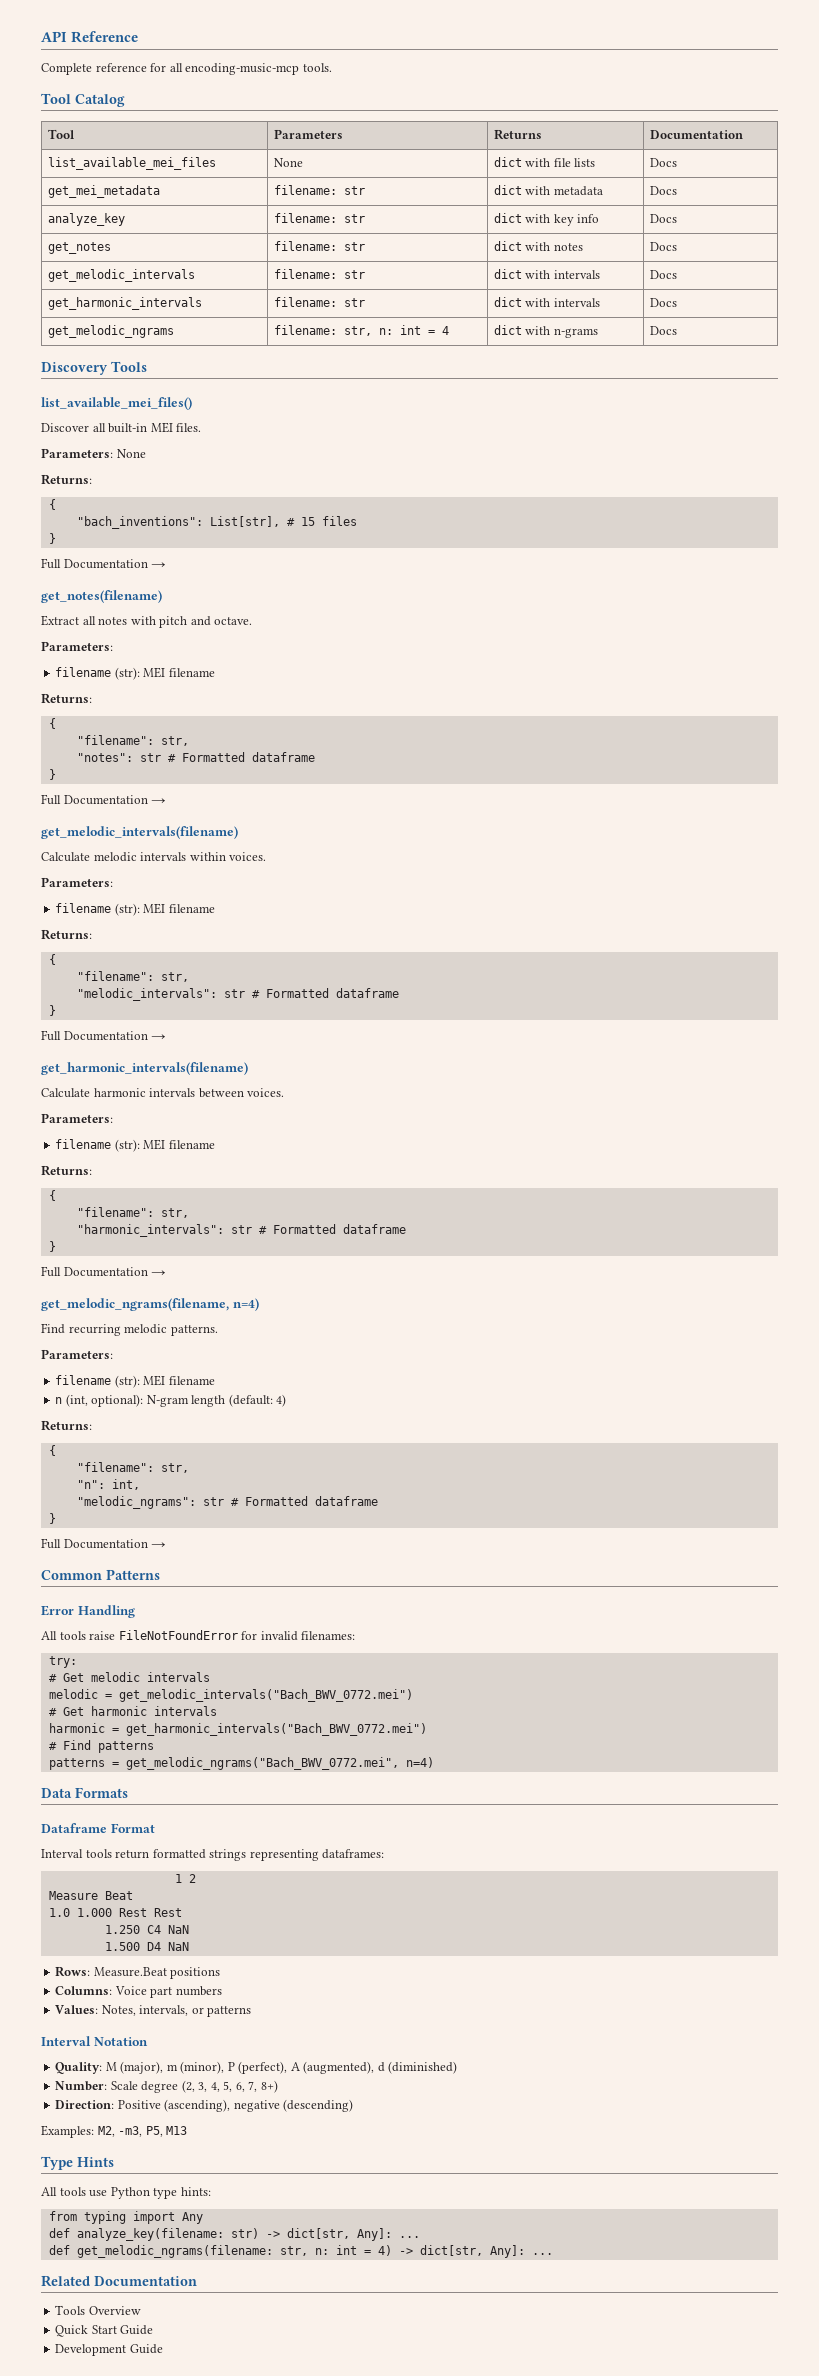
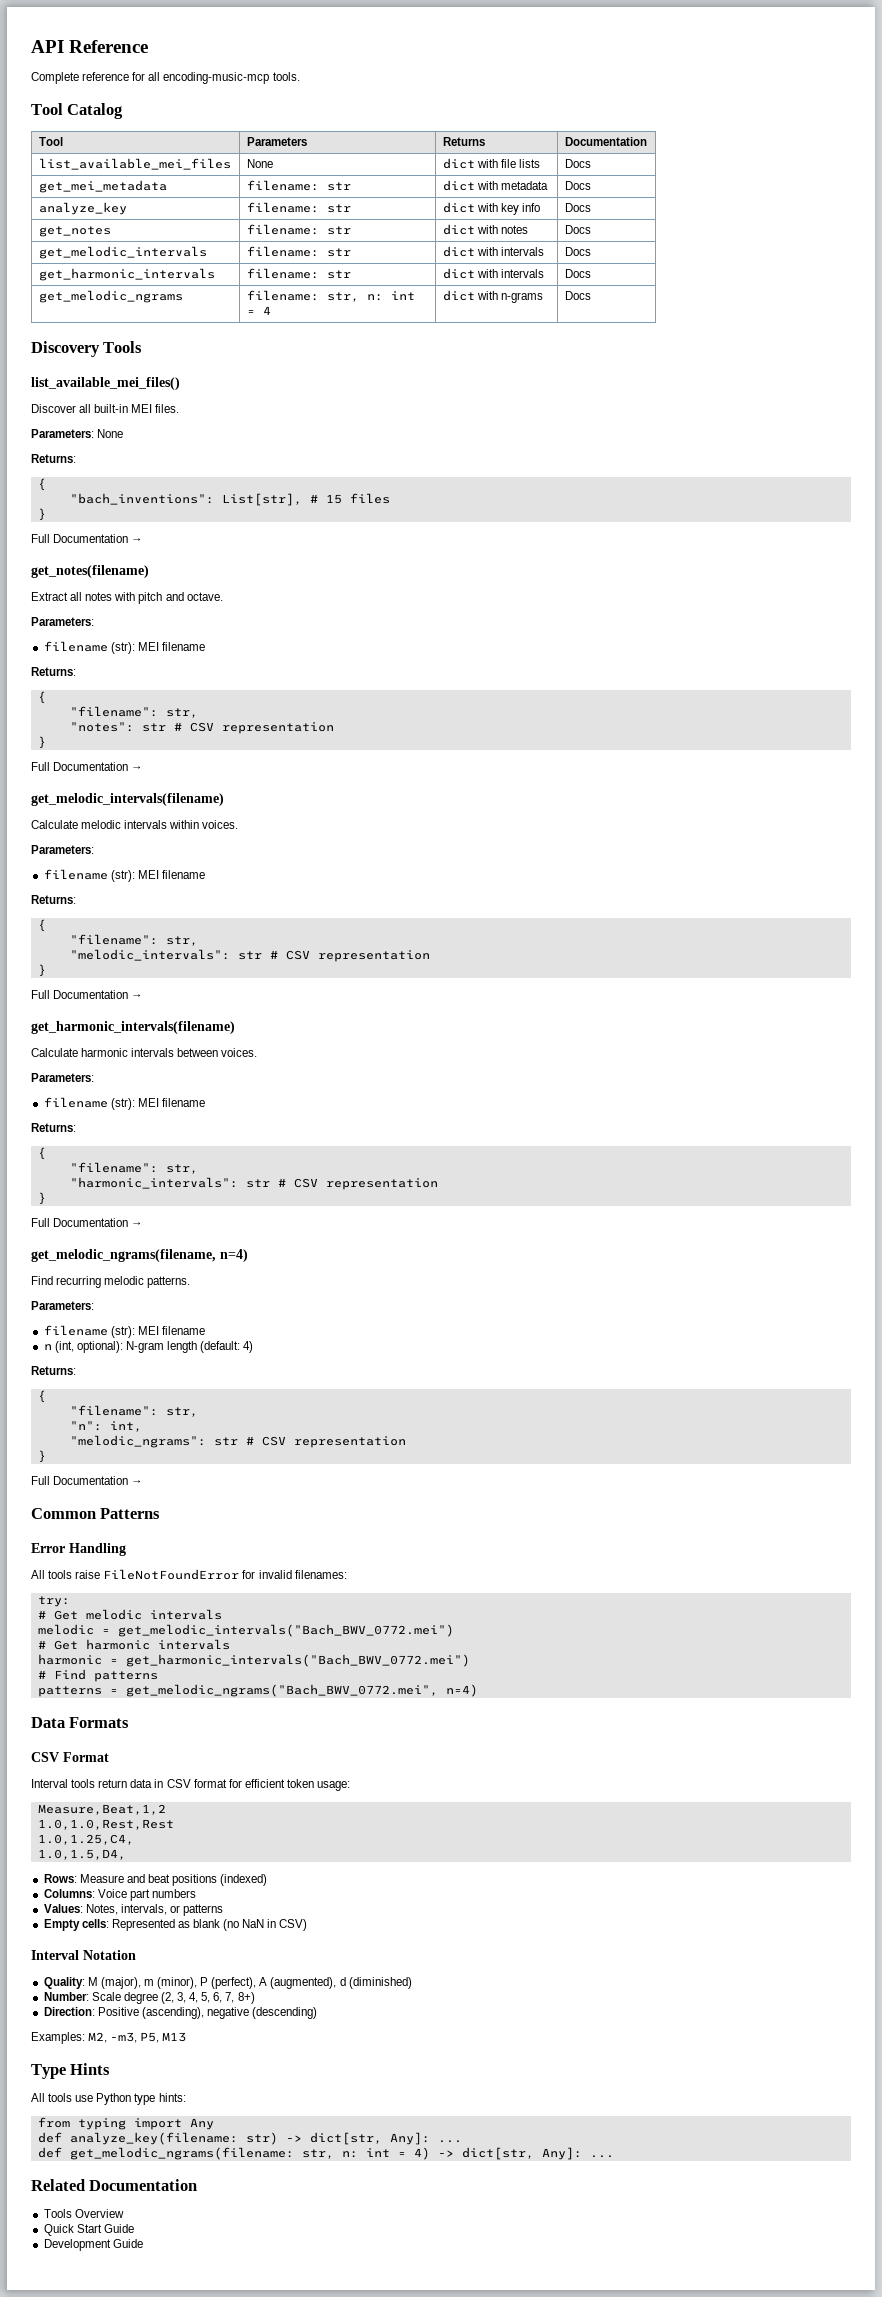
- "notes": str # Formatted dataframe
+ "notes": str # CSV representation
- "melodic_intervals": str # Formatted dataframe
+ "melodic_intervals": str # CSV representation
- "harmonic_intervals": str # Formatted dataframe
+ "harmonic_intervals": str # CSV representation
- "melodic_ngrams": str # Formatted dataframe
+ "melodic_ngrams": str # CSV representation
- Dataframe Format
+ CSV Format
- Interval tools return formatted strings representing dataframes:
- 1 2
- Measure Beat
- 1.0 1.000 Rest Rest
- 1.250 C4 NaN
- 1.500 D4 NaN
- Rows: Measure.Beat positions
+ Interval tools return data in CSV format for efficient token usage:
+ Measure,Beat,1,2
+ 1.0,1.0,Rest,Rest
+ 1.0,1.25,C4,
+ 1.0,1.5,D4,
+ Rows: Measure and beat positions (indexed)
+ Empty cells: Represented as blank (no NaN in CSV)

